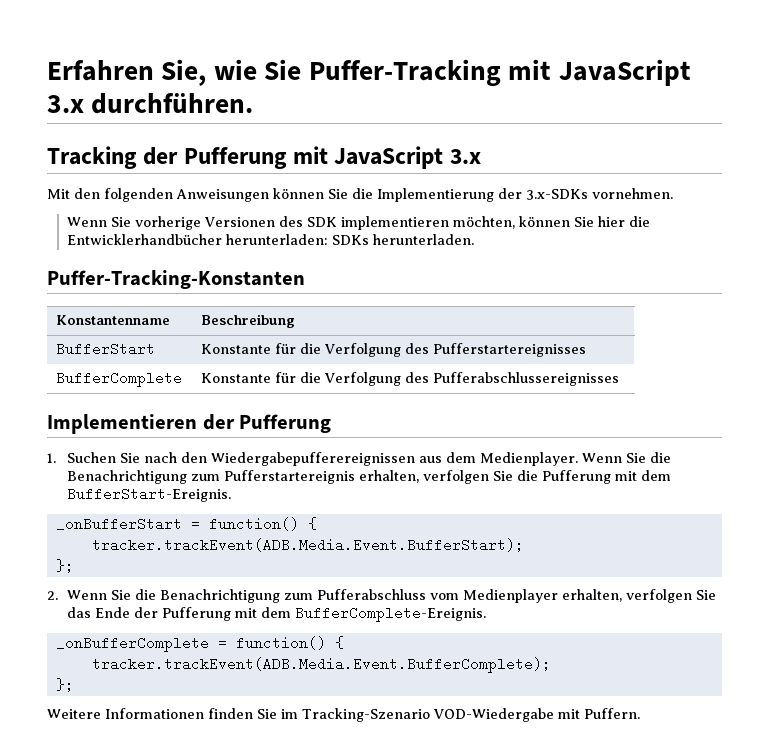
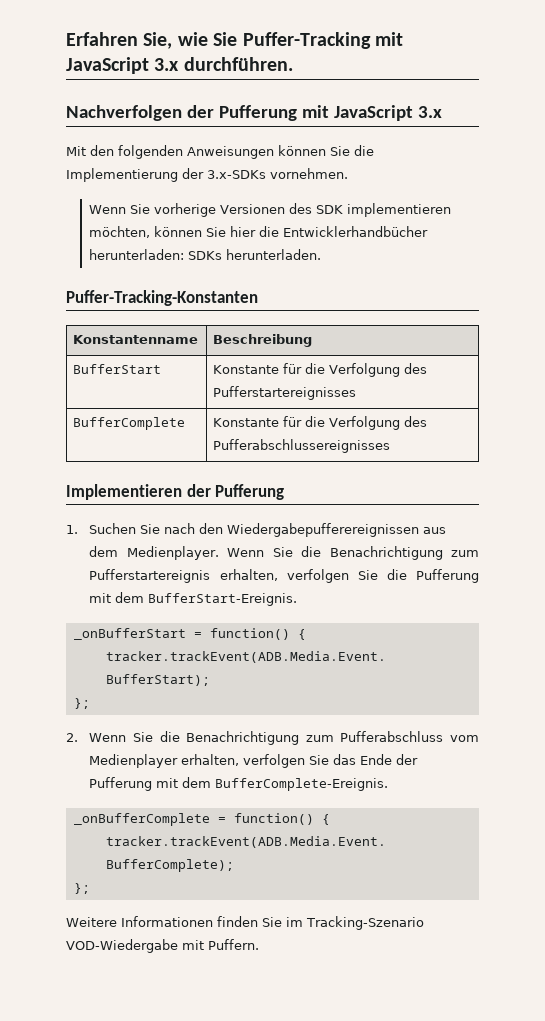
- Tracking der Pufferung mit JavaScript 3.x
+ Nachverfolgen der Pufferung mit JavaScript 3.x

